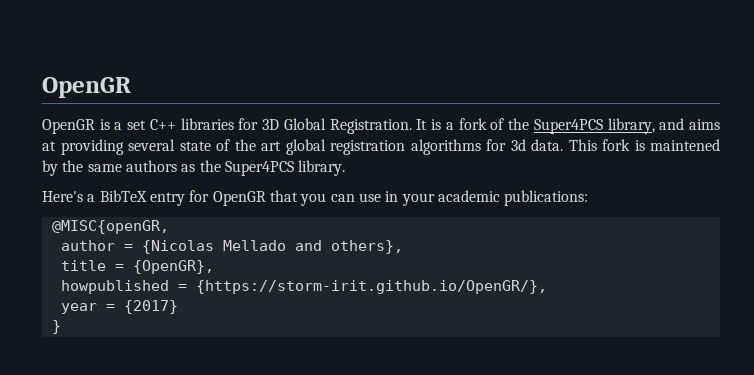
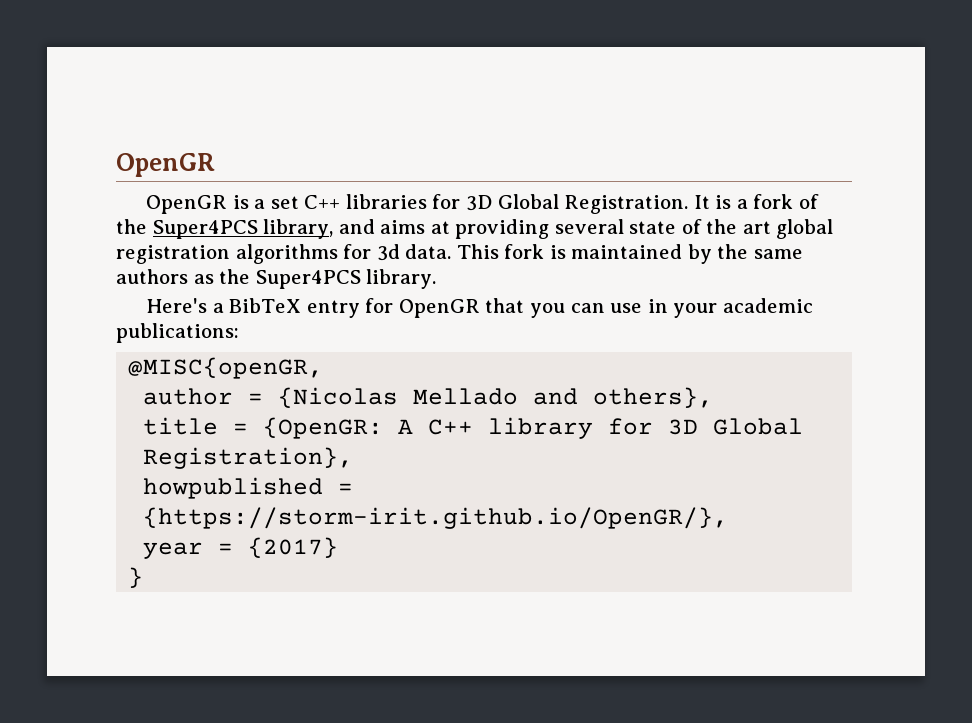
- This fork is maintened by the same authors as the Super4PCS library.
+ This fork is maintained by the same authors as the Super4PCS library.
- title = {OpenGR},
+ title = {OpenGR: A C++ library for 3D Global Registration},

